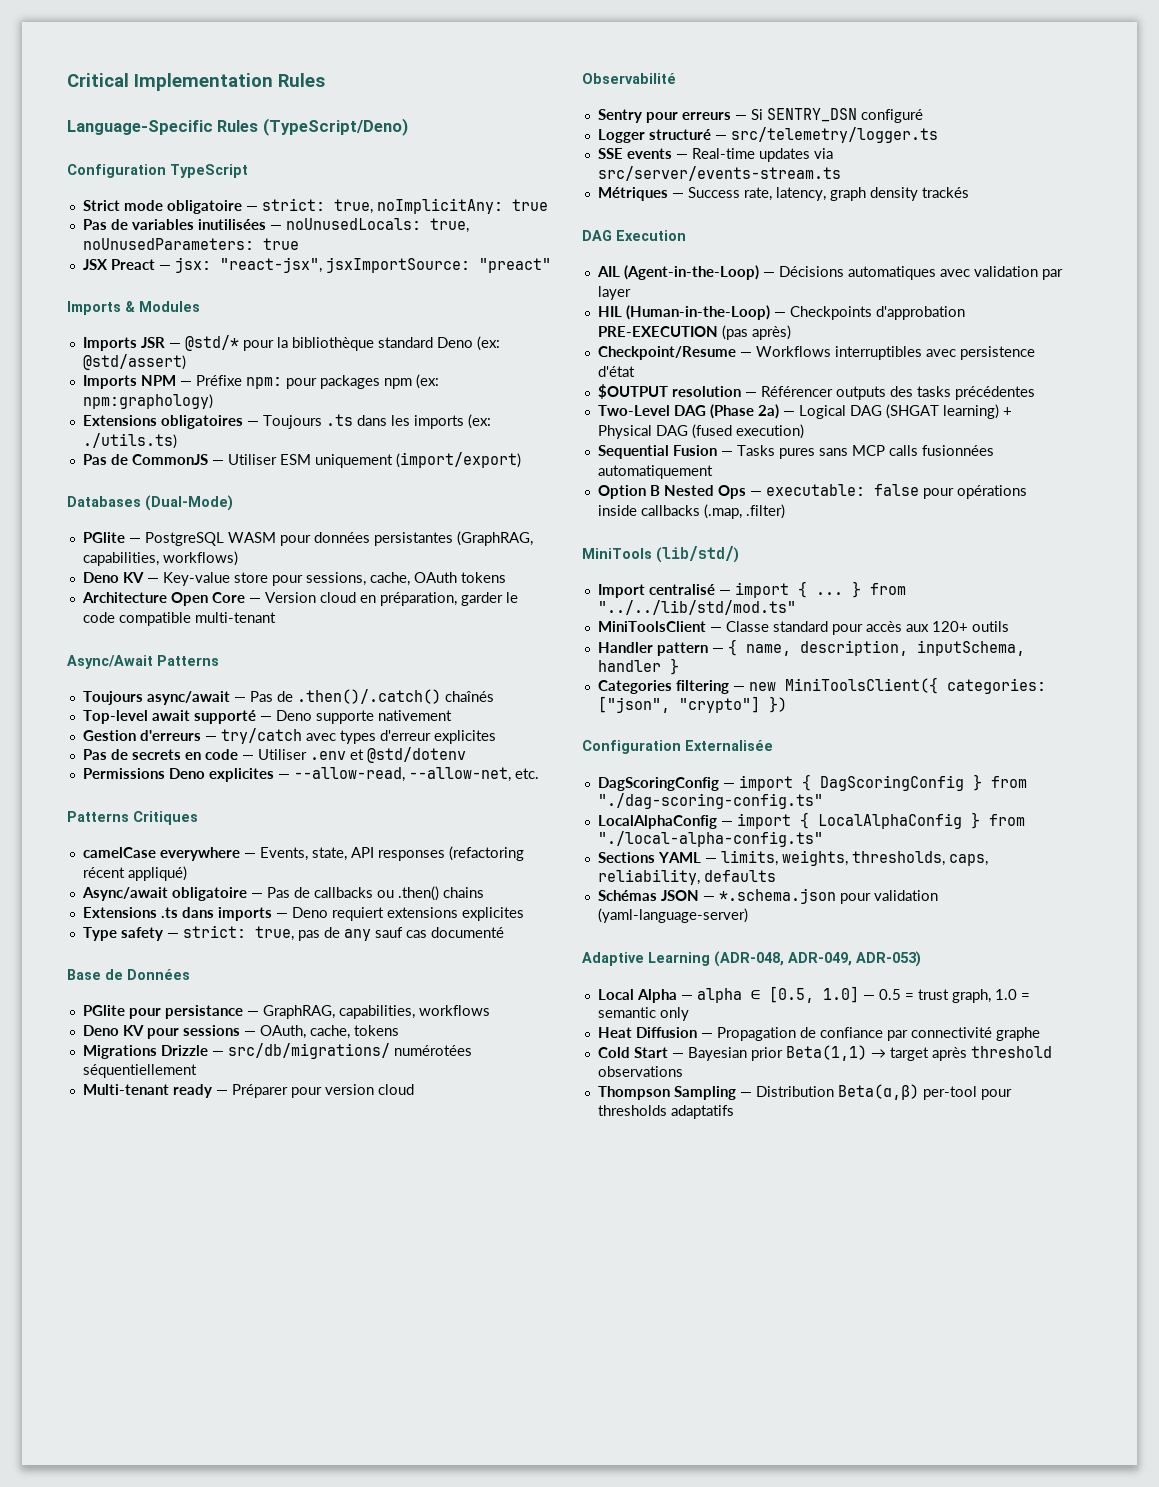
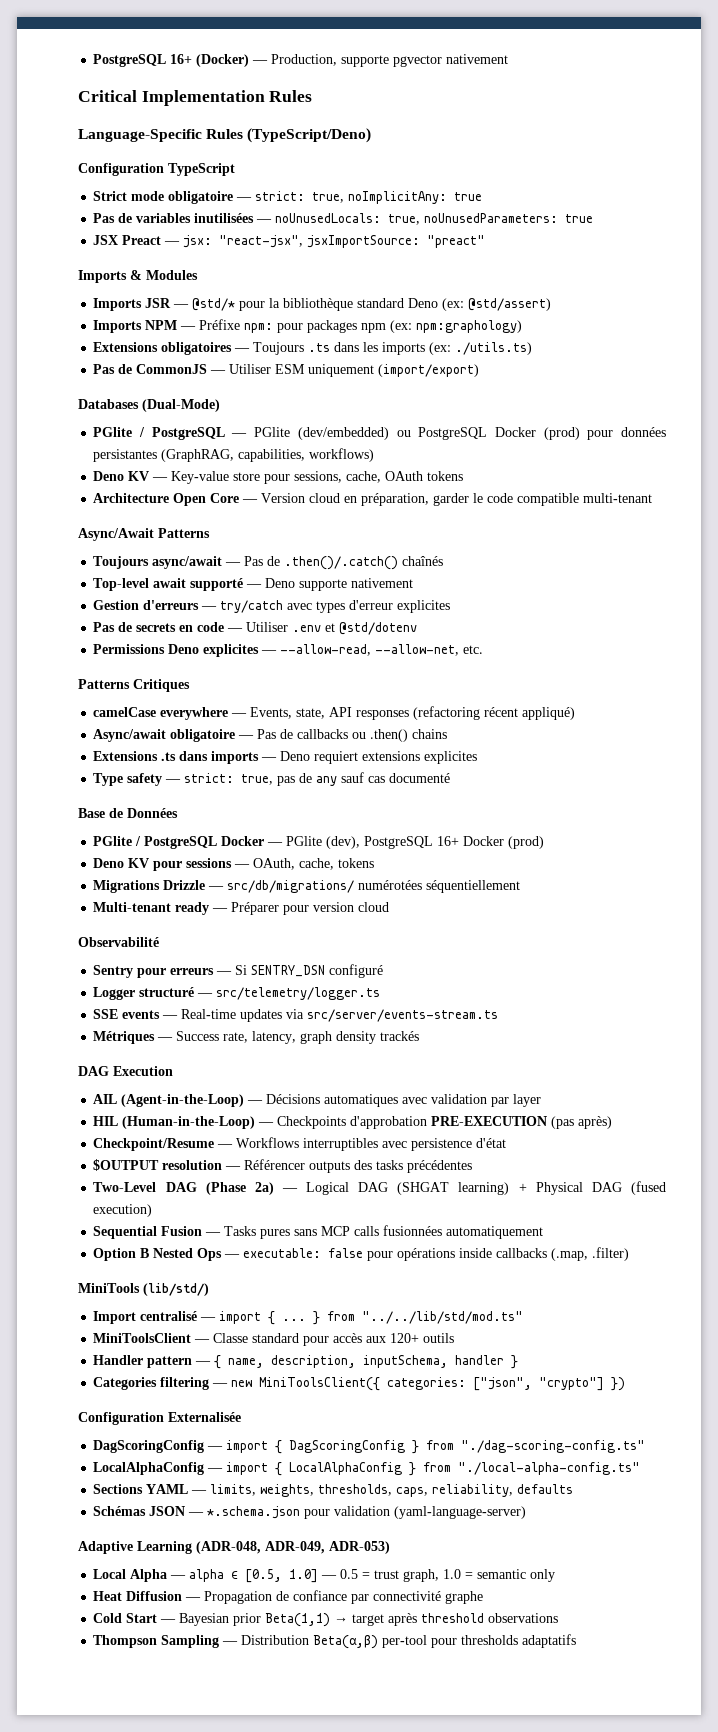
+ PostgreSQL 16+ (Docker) — Production, supporte pgvector nativement
- PGlite — PostgreSQL WASM pour données persistantes (GraphRAG, capabilities, workflows)
+ PGlite / PostgreSQL — PGlite (dev/embedded) ou PostgreSQL Docker (prod) pour données persistantes (GraphRAG, capabilities, workflows)
- PGlite pour persistance — GraphRAG, capabilities, workflows
+ PGlite / PostgreSQL Docker — PGlite (dev), PostgreSQL 16+ Docker (prod)

